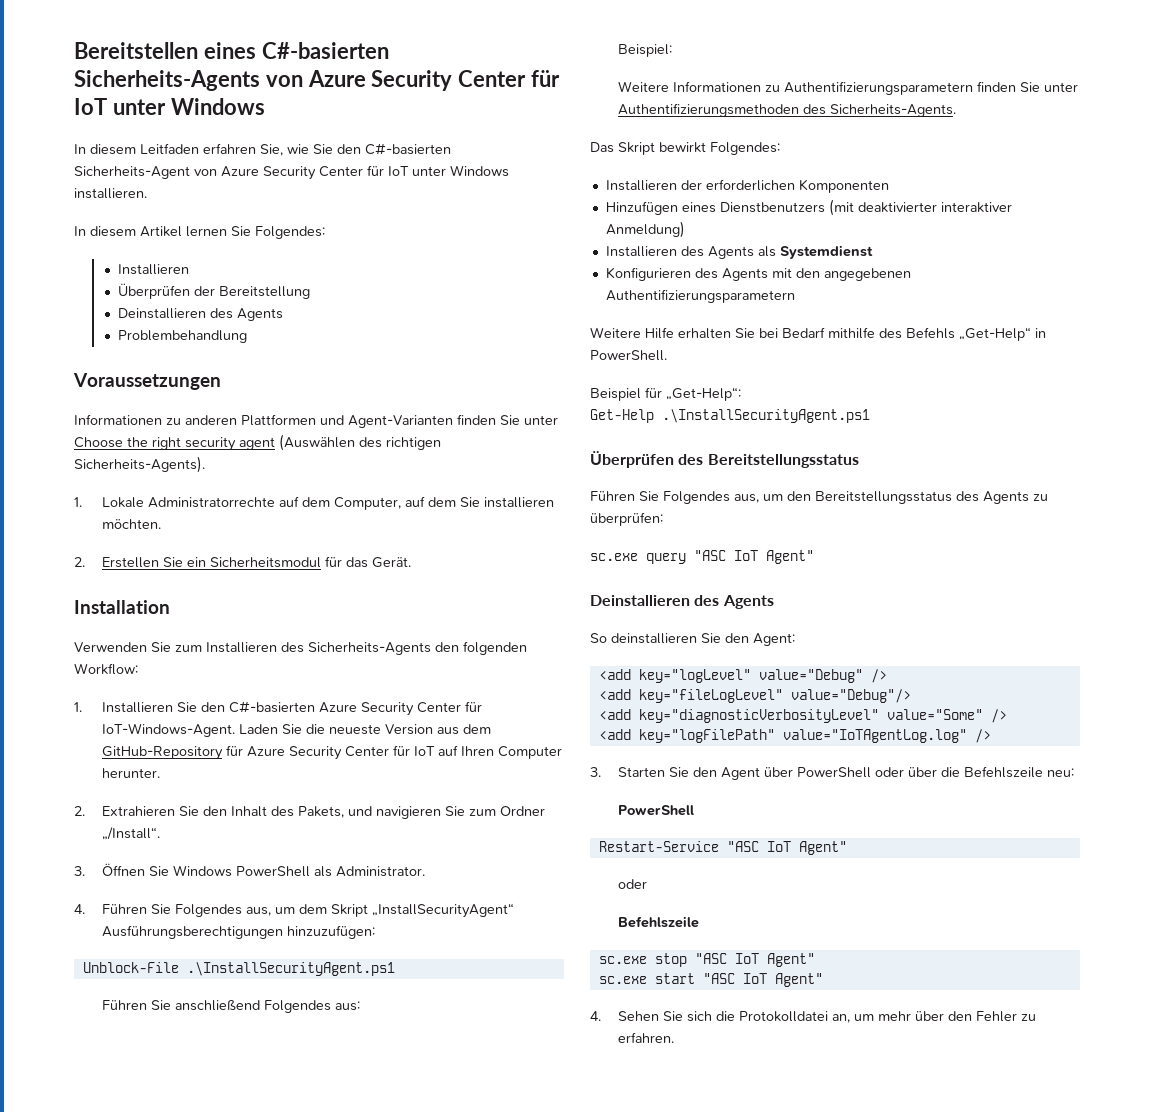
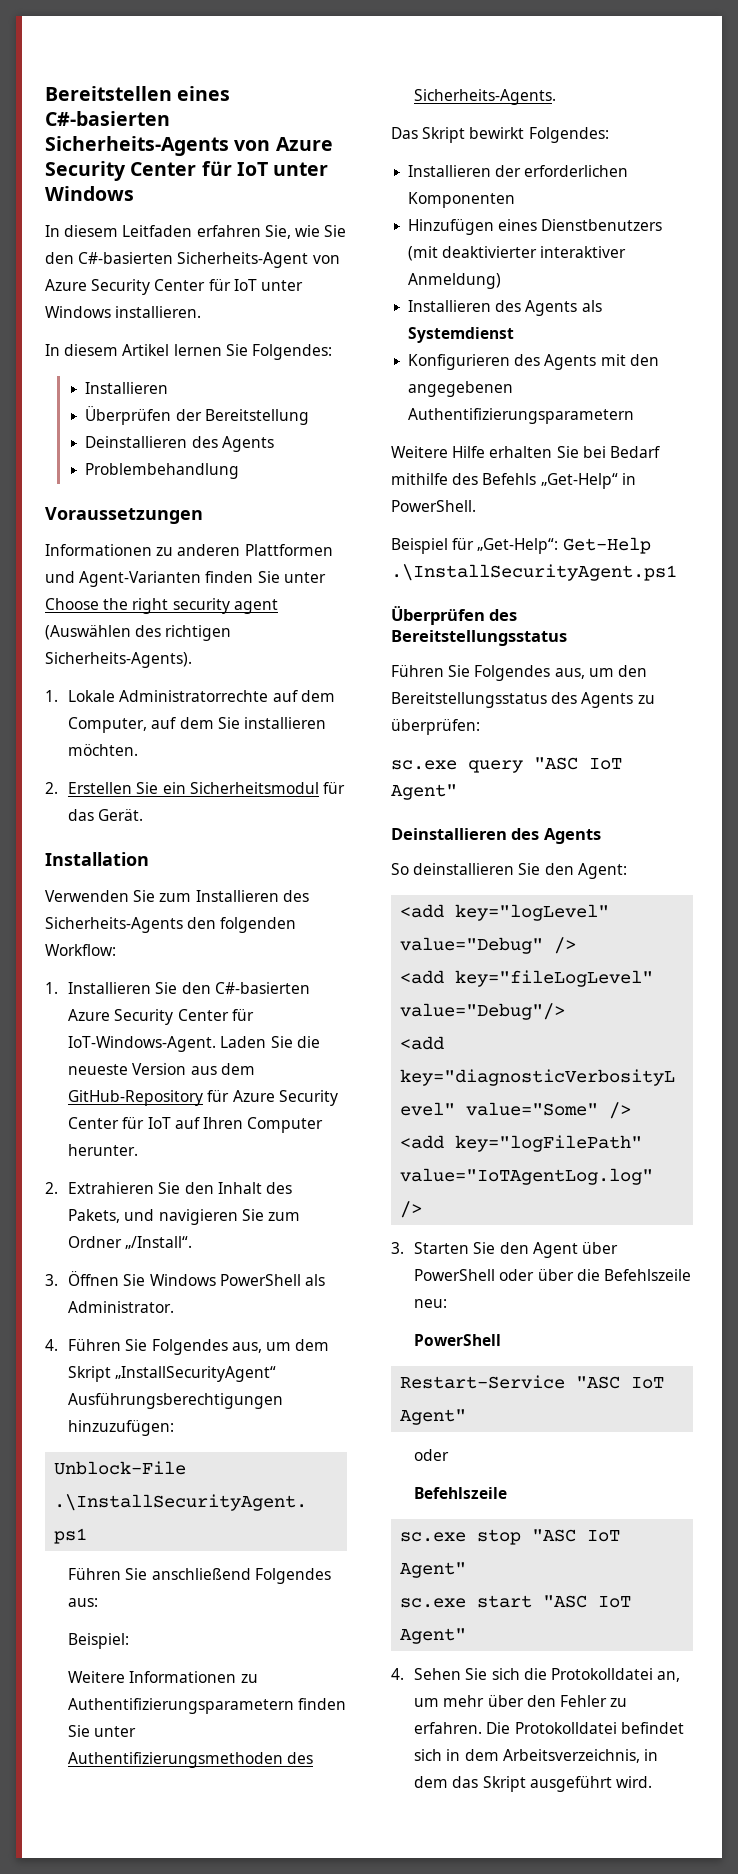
- Beispiel für „Get-Help“:
- Get-Help .\InstallSecurityAgent.ps1
+ Beispiel für „Get-Help“: Get-Help .\InstallSecurityAgent.ps1
+ Die Protokolldatei befindet sich in dem Arbeitsverzeichnis, in dem das Skript ausgeführt wird.

